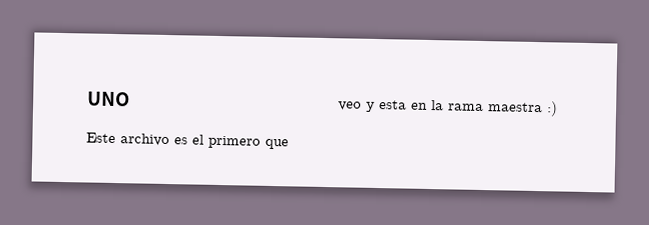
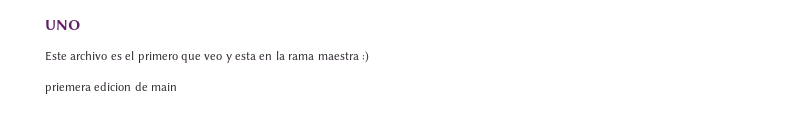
+ priemera edicion de main

